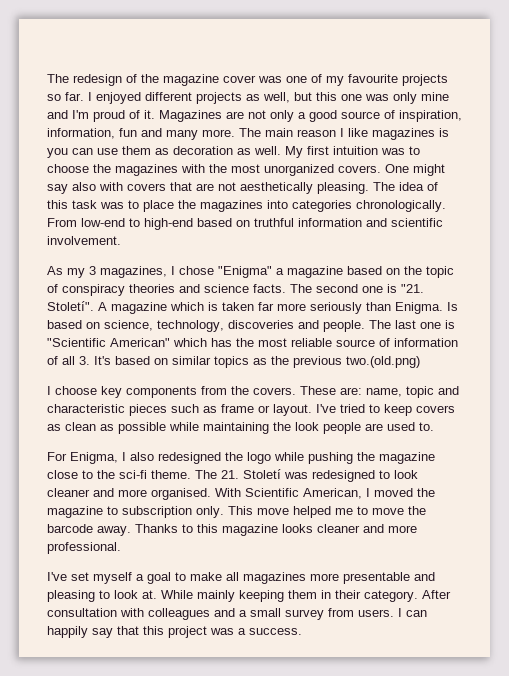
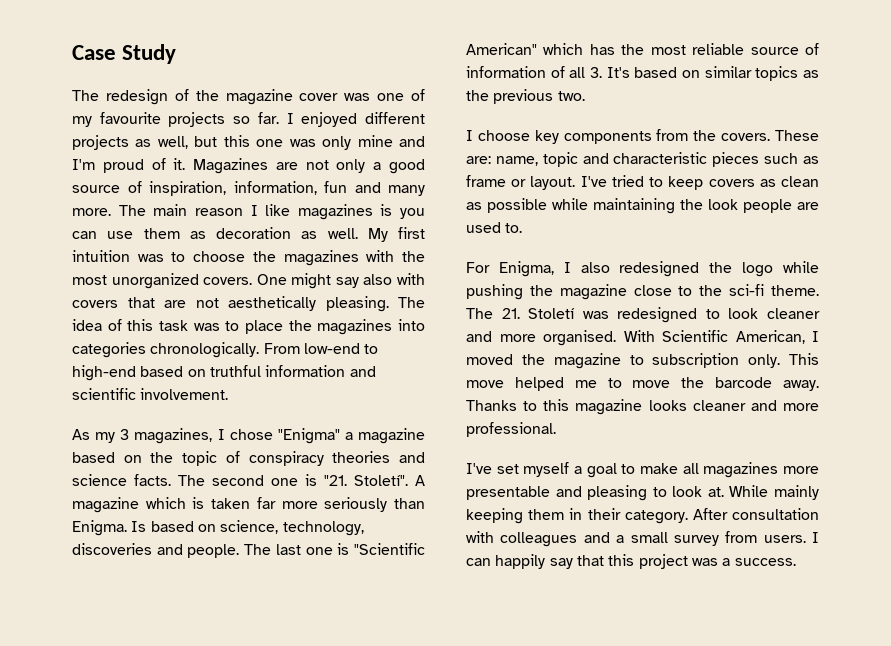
+ Case Study
- The last one is "Scientific American" which has the most reliable source of information of all 3. It's based on similar topics as the previous two.(old.png)
+ The last one is "Scientific American" which has the most reliable source of information of all 3. It's based on similar topics as the previous two.

